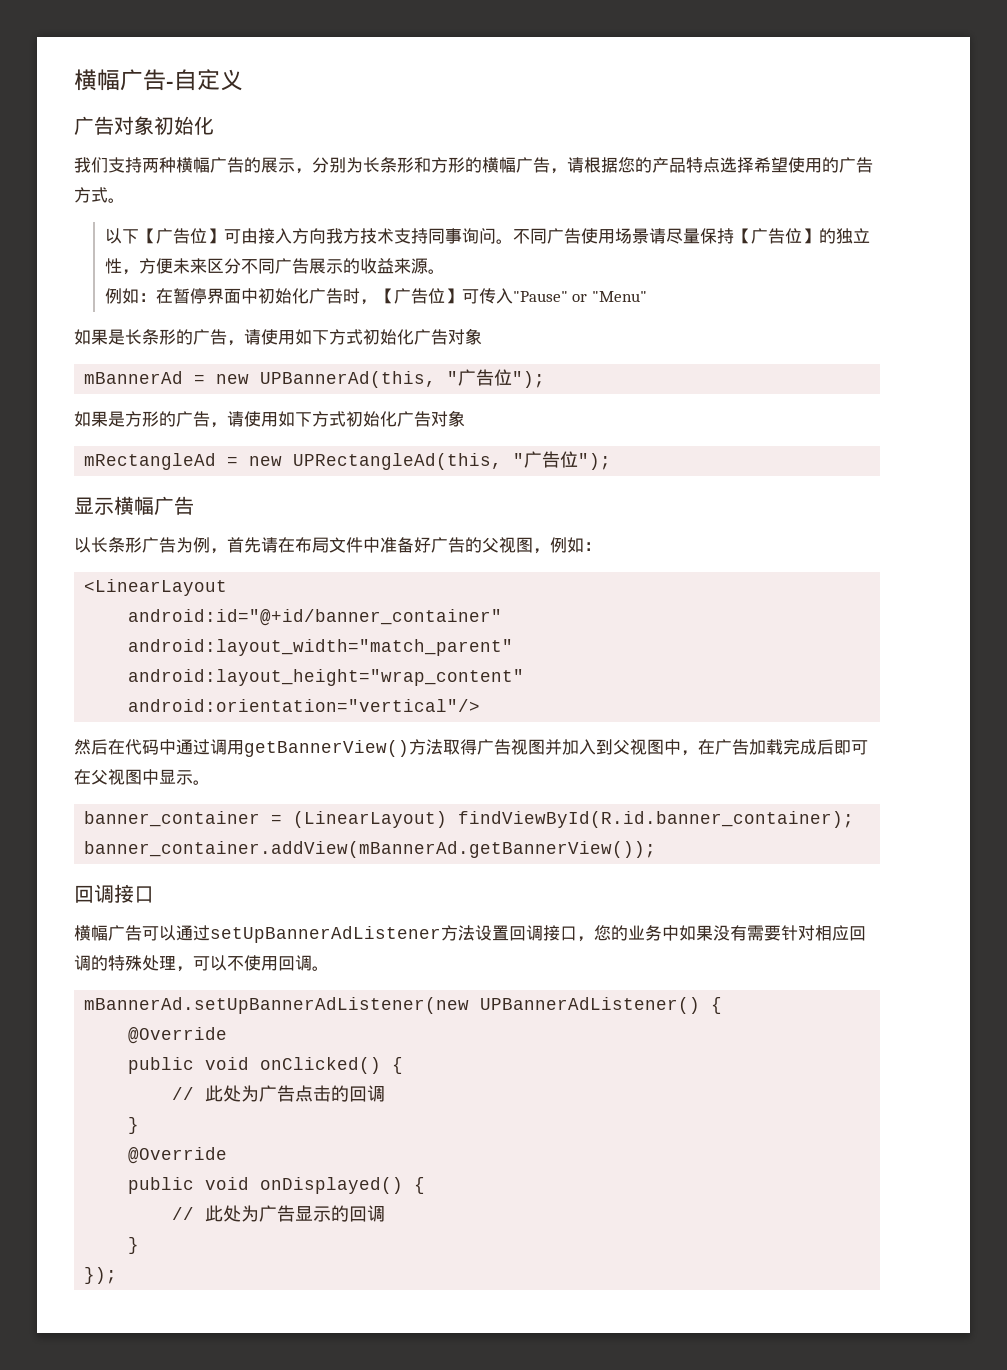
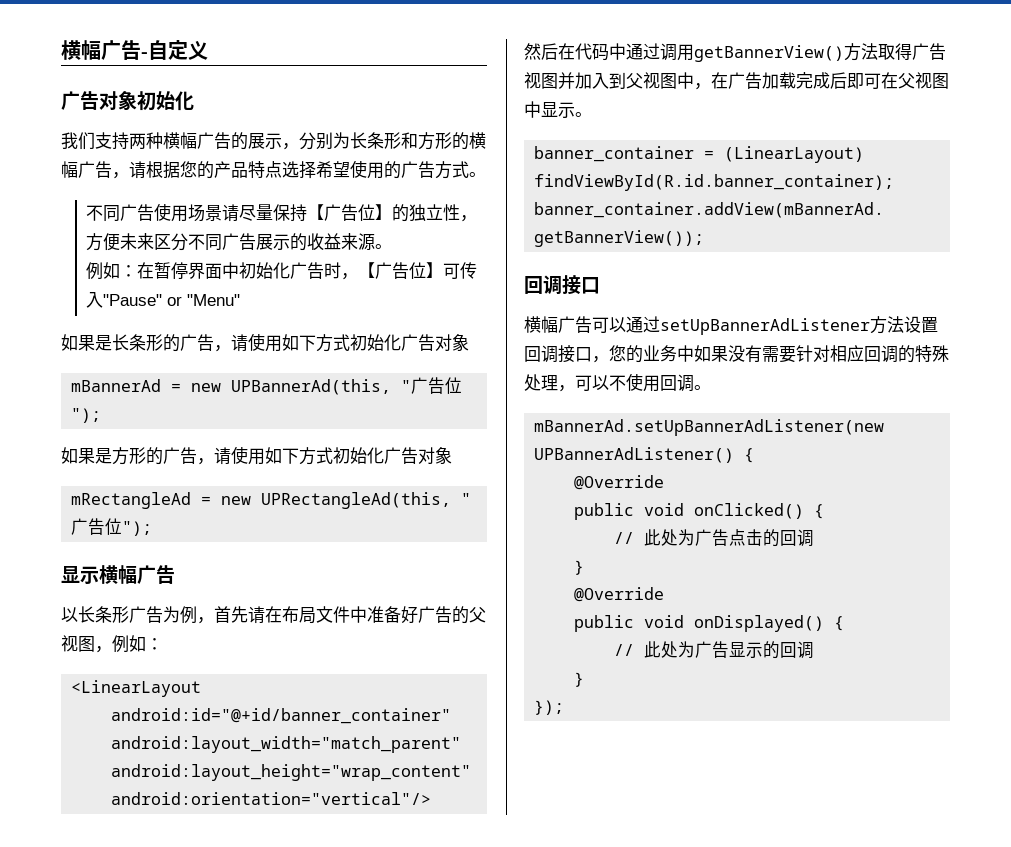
- 以下【广告位】可由接入方向我方技术支持同事询问。

